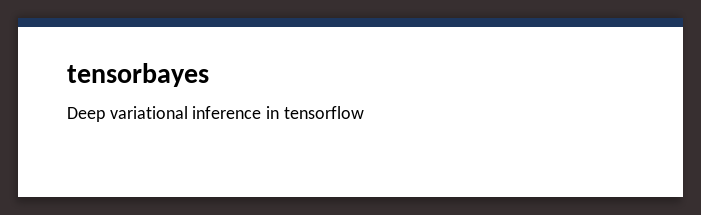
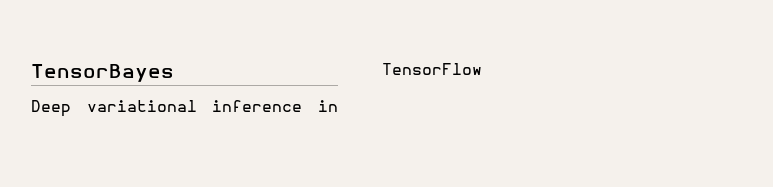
- tensorbayes
+ TensorBayes
- Deep variational inference in tensorflow
+ Deep variational inference in TensorFlow

